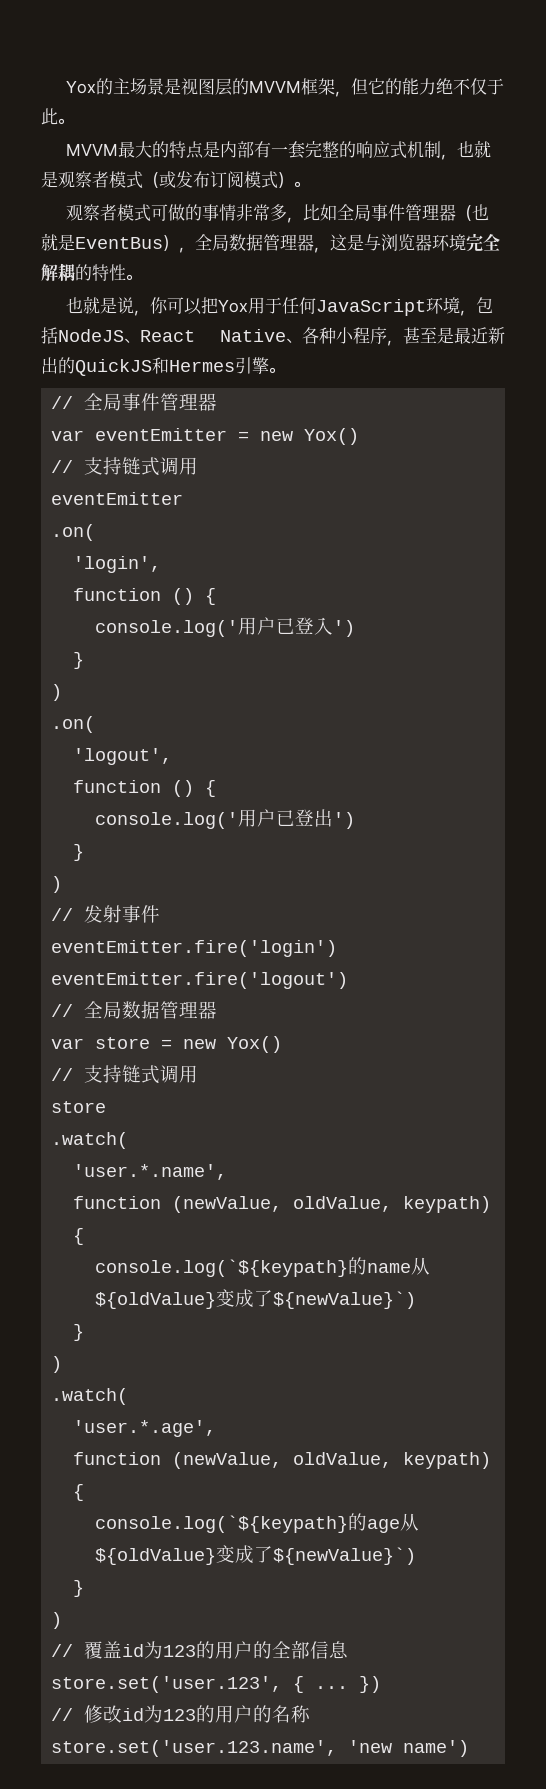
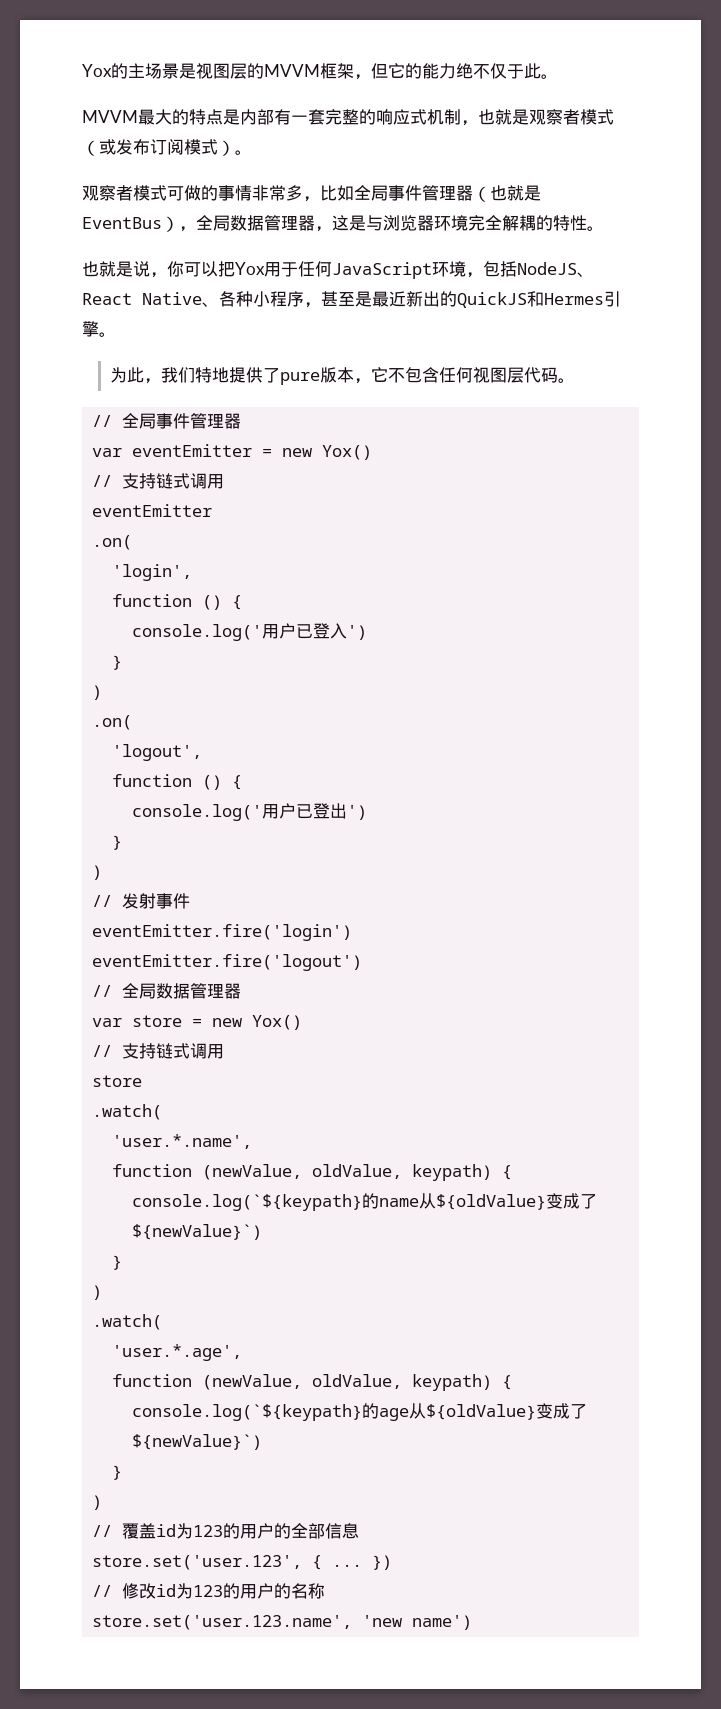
+ 为此，我们特地提供了pure版本，它不包含任何视图层代码。

